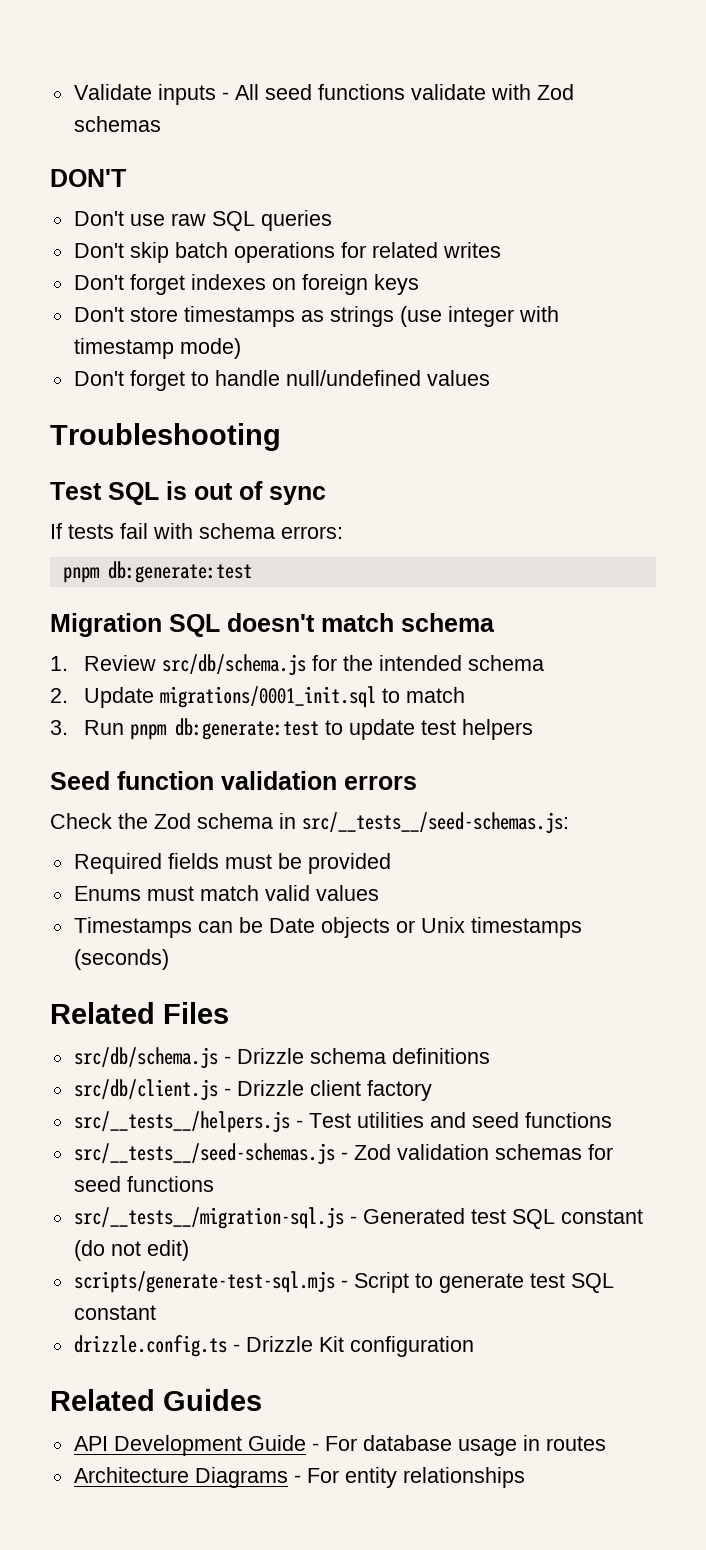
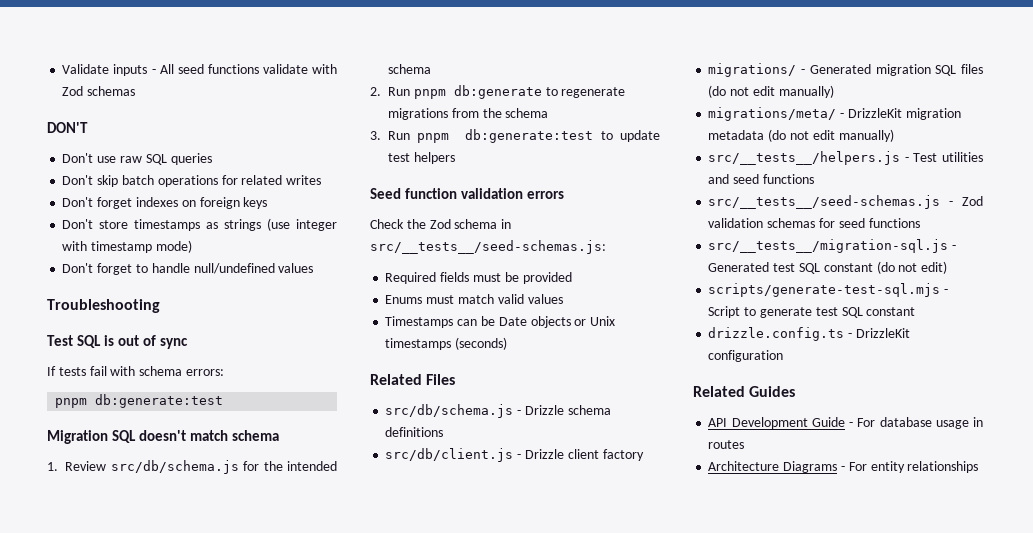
- 2. Update migrations/0001_init.sql to match
+ 2. Run pnpm db:generate to regenerate migrations from the schema
+ migrations/ - Generated migration SQL files (do not edit manually)
+ migrations/meta/ - DrizzleKit migration metadata (do not edit manually)
- drizzle.config.ts - Drizzle Kit configuration
+ drizzle.config.ts - DrizzleKit configuration

